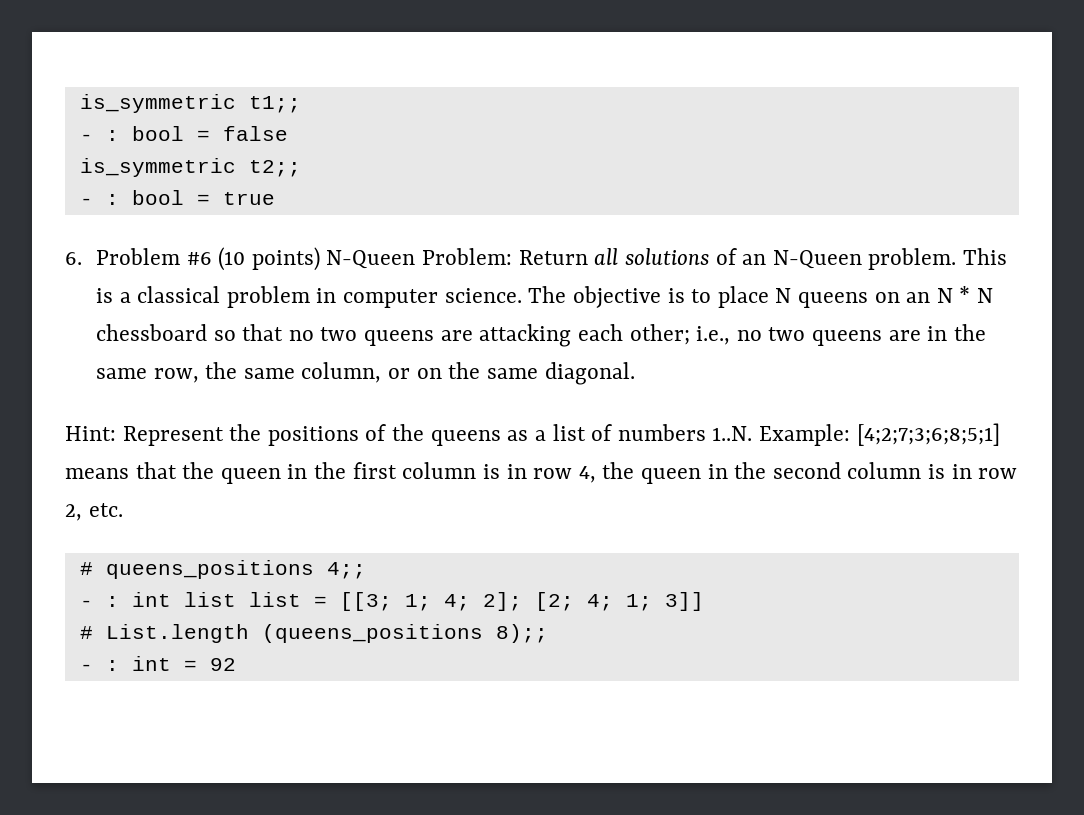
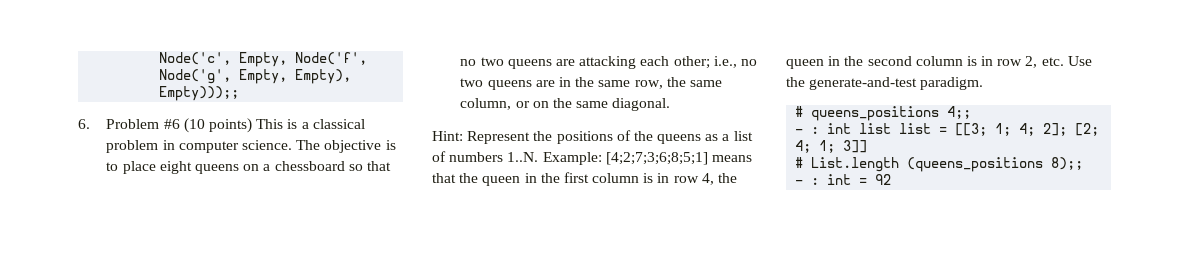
- is_symmetric t1;;
- - : bool = false
- is_symmetric t2;;
- - : bool = true
+ Node('c', Empty, Node('f', Node('g', Empty, Empty), Empty)));;
- 6. Problem #6 (10 points) N-Queen Problem: Return all solutions of an N-Queen problem. This is a classical problem in computer science.
+ 6. Problem #6 (10 points) This is a classical problem in computer science.
- The objective is to place N queens on an N * N chessboard so that no two queens are attacking each other; i.e., no two queens are in the same row, the same column, or on the same diagonal.
+ The objective is to place eight queens on a chessboard so that no two queens are attacking each other; i.e., no two queens are in the same row, the same column, or on the same diagonal.
- Hint: Represent the positions of the queens as a list of numbers 1..N. Example: [4;2;7;3;6;8;5;1] means that the queen in the first column is in row 4, the queen in the second column is in row 2, etc.
+ Hint: Represent the positions of the queens as a list of numbers 1..N. Example: [4;2;7;3;6;8;5;1] means that the queen in the first column is in row 4, the queen in the second column is in row 2, etc. Use the generate-and-test paradigm.

